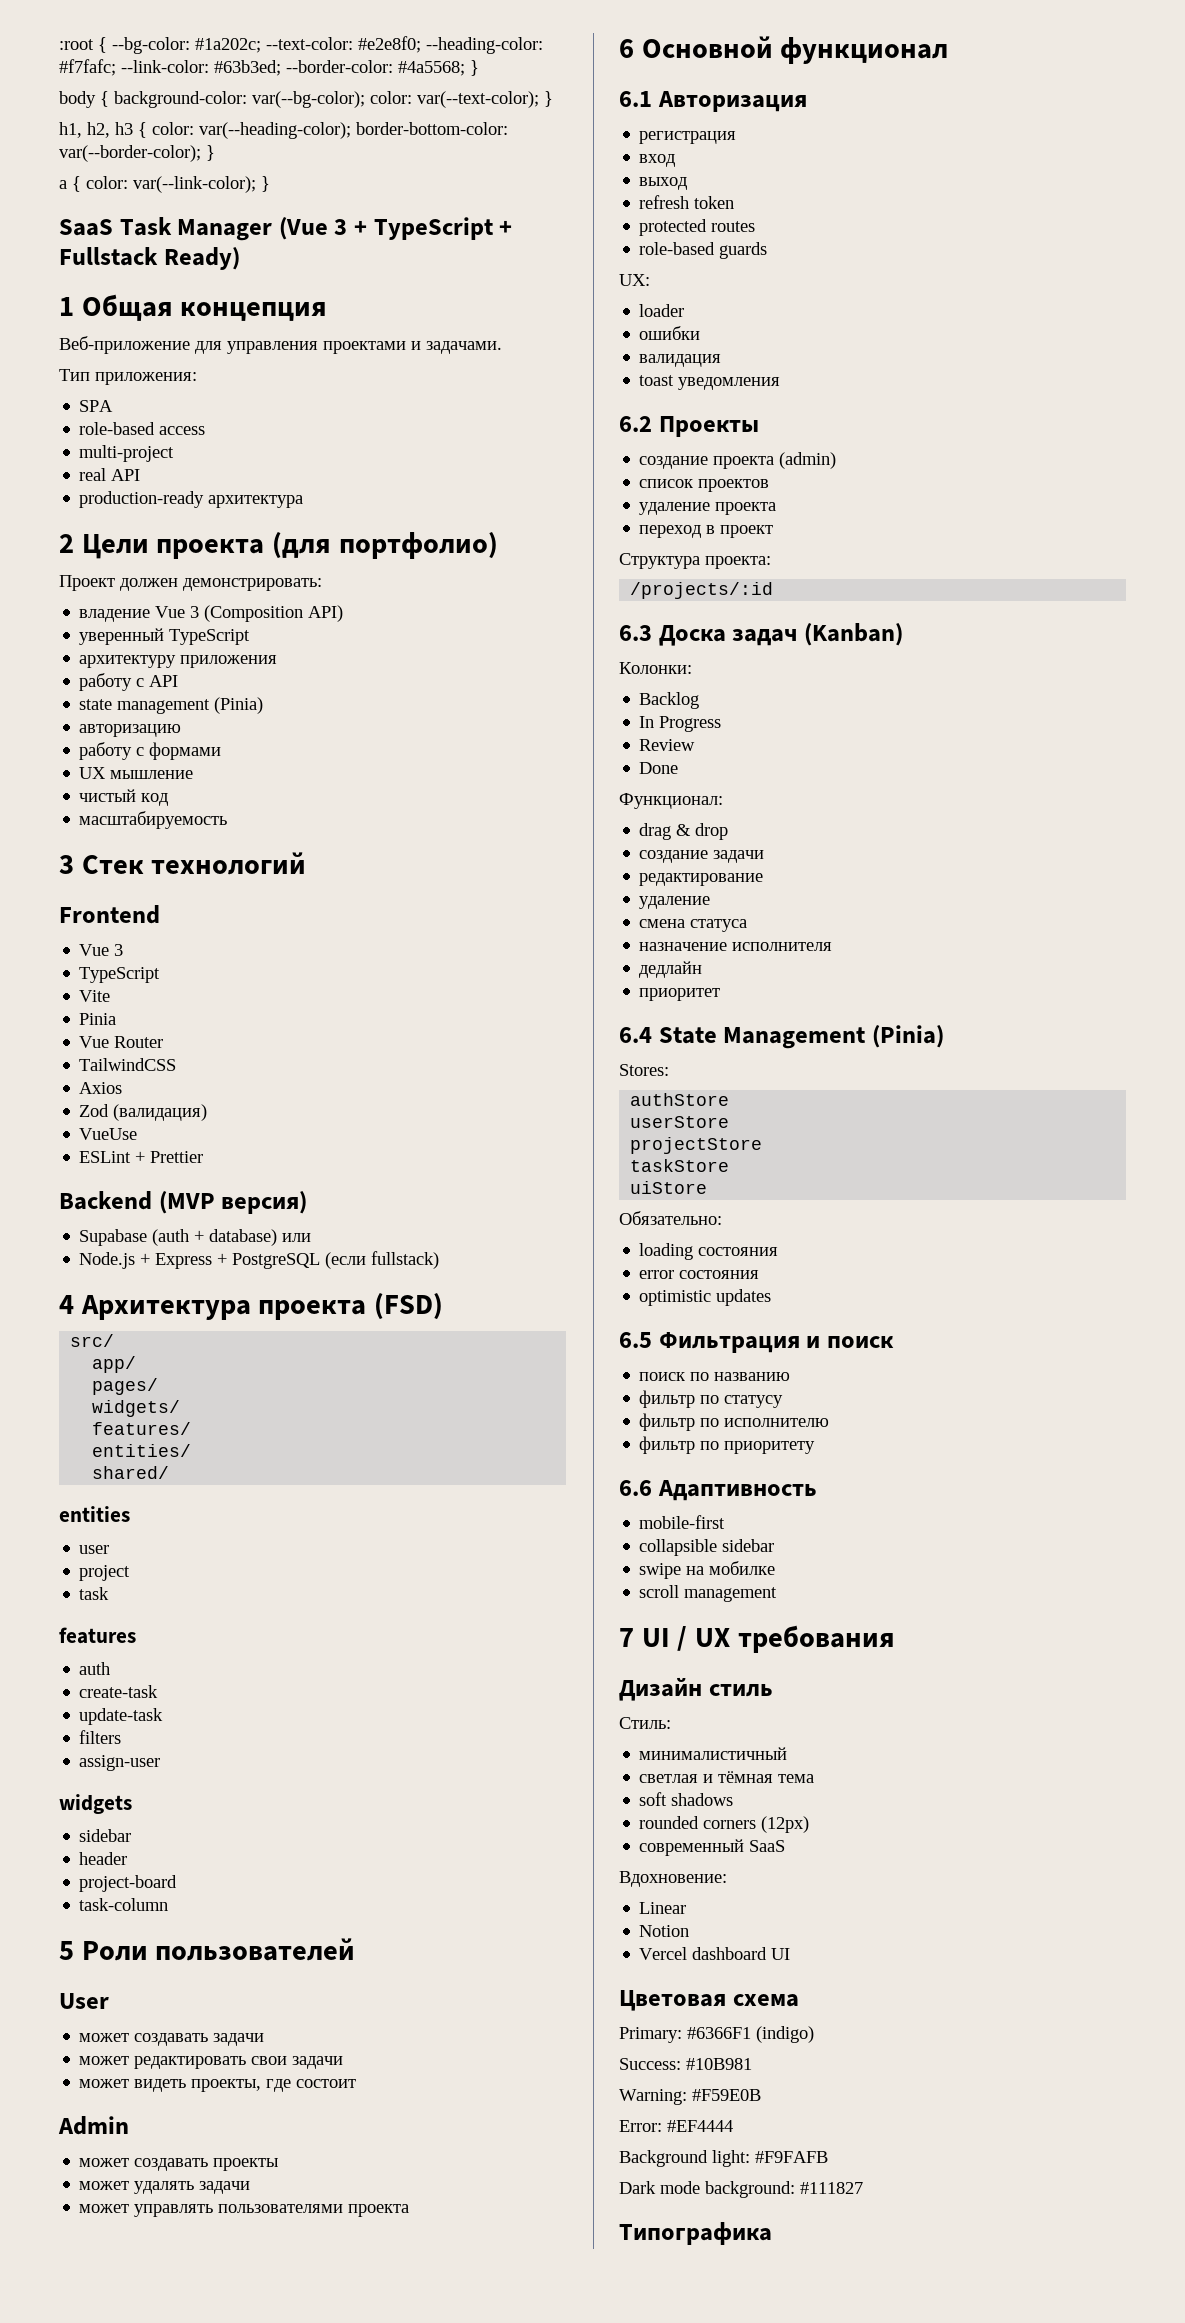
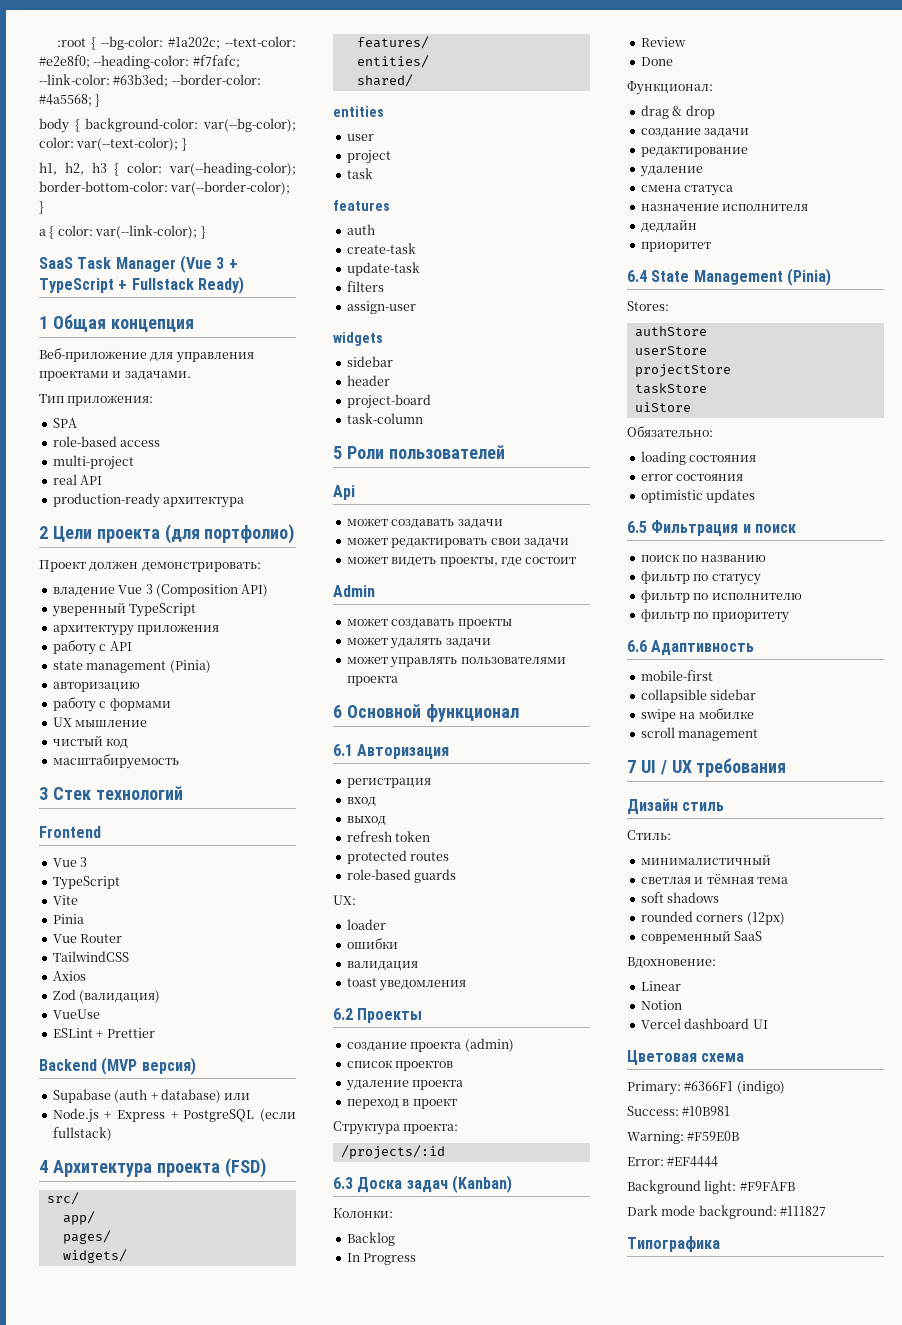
- User
+ Api

